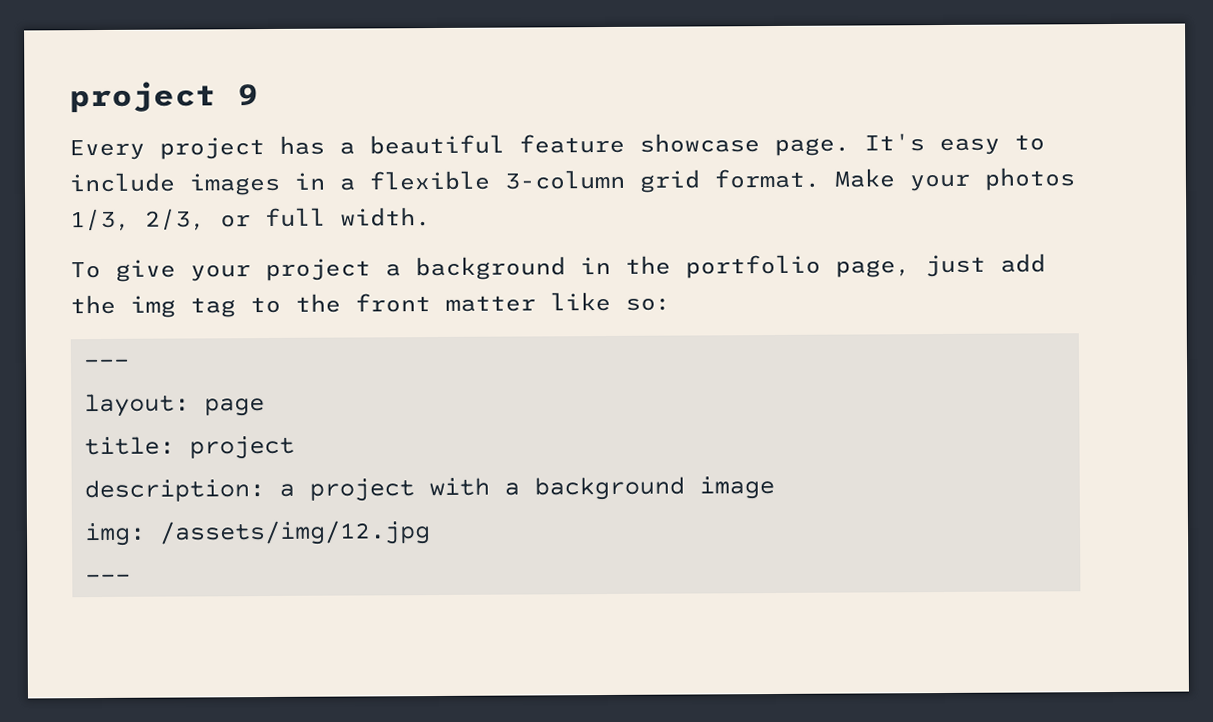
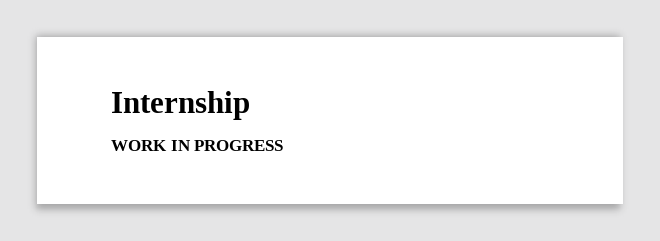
- project 9
- Every project has a beautiful feature showcase page. It's easy to include images in a flexible 3-column grid format. Make your photos 1/3, 2/3, or full width.
- To give your project a background in the portfolio page, just add the img tag to the front matter like so:
- ---
- layout: page
- title: project
- description: a project with a background image
- img: /assets/img/12.jpg
- ---
+ Internship
+ WORK IN PROGRESS

